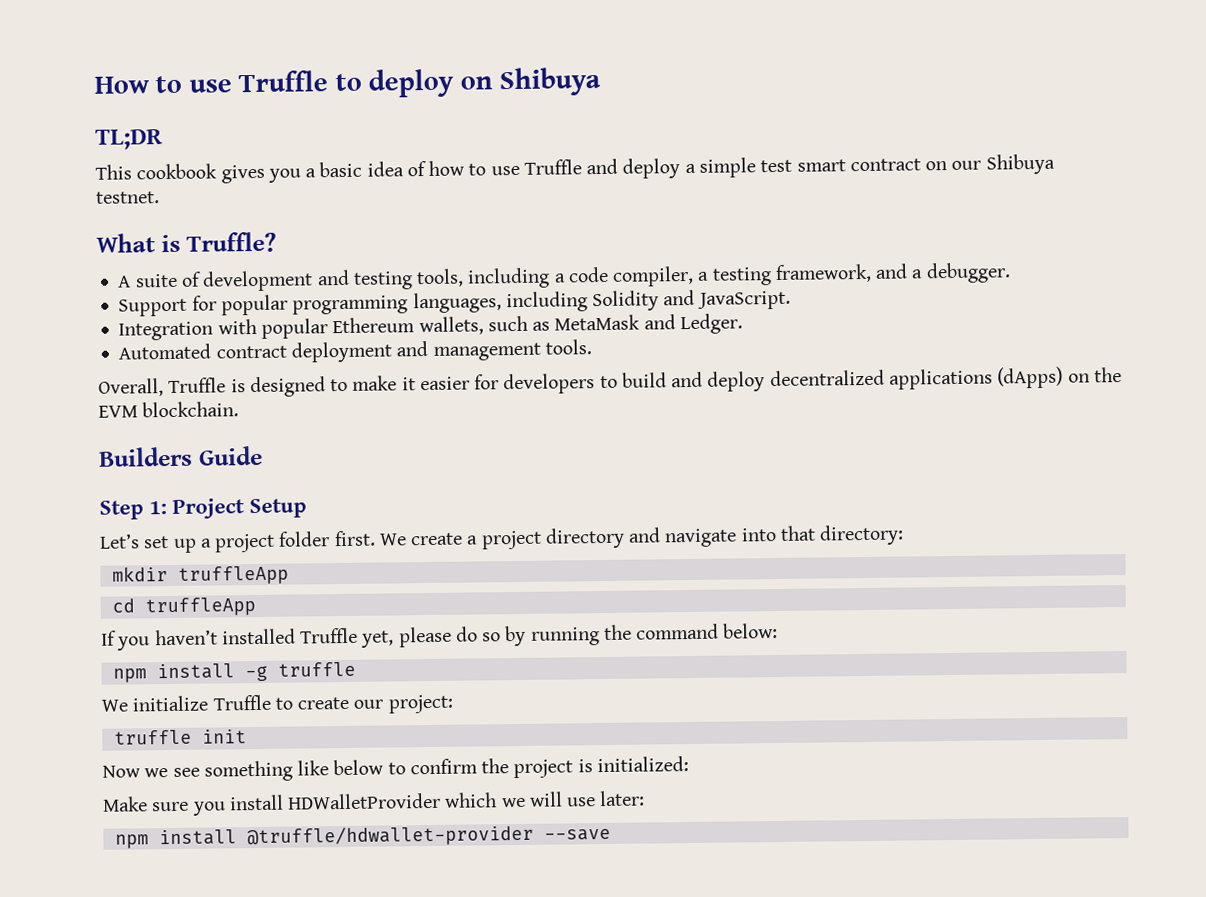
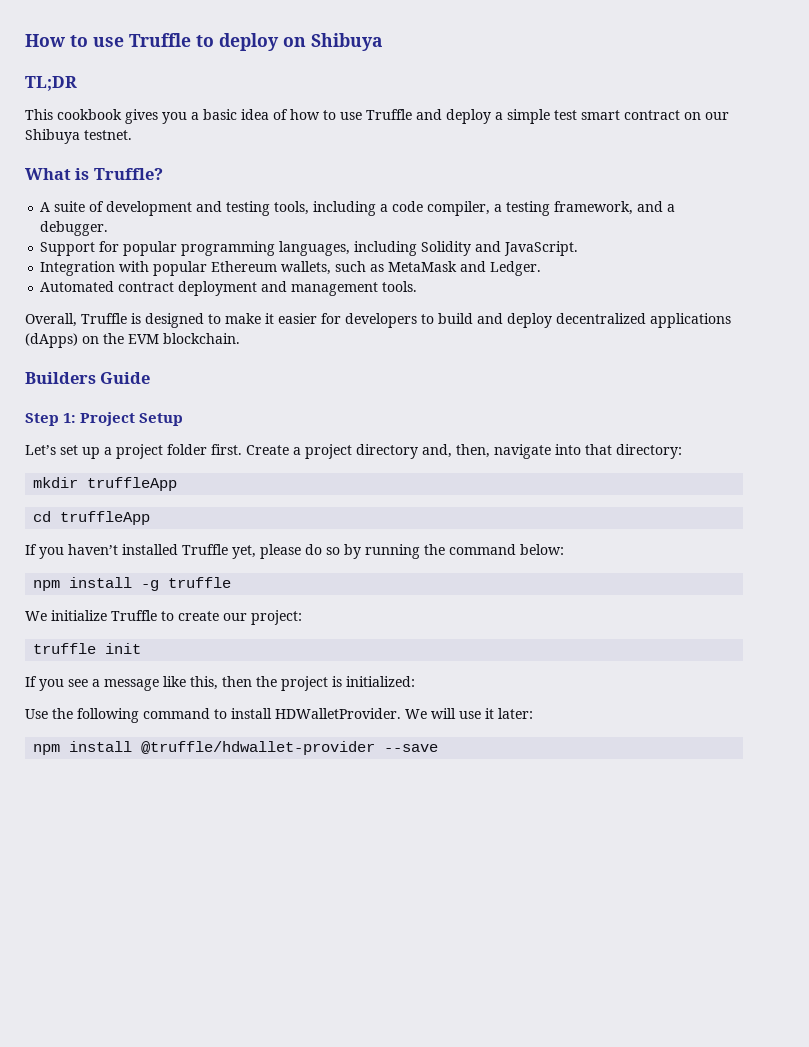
- We create a project directory and navigate into that directory:
+ Create a project directory and, then, navigate into that directory:
- Now we see something like below to confirm the project is initialized:
- Make sure you install HDWalletProvider which we will use later:
+ If you see a message like this, then the project is initialized:
+ Use the following command to install HDWalletProvider. We will use it later:

